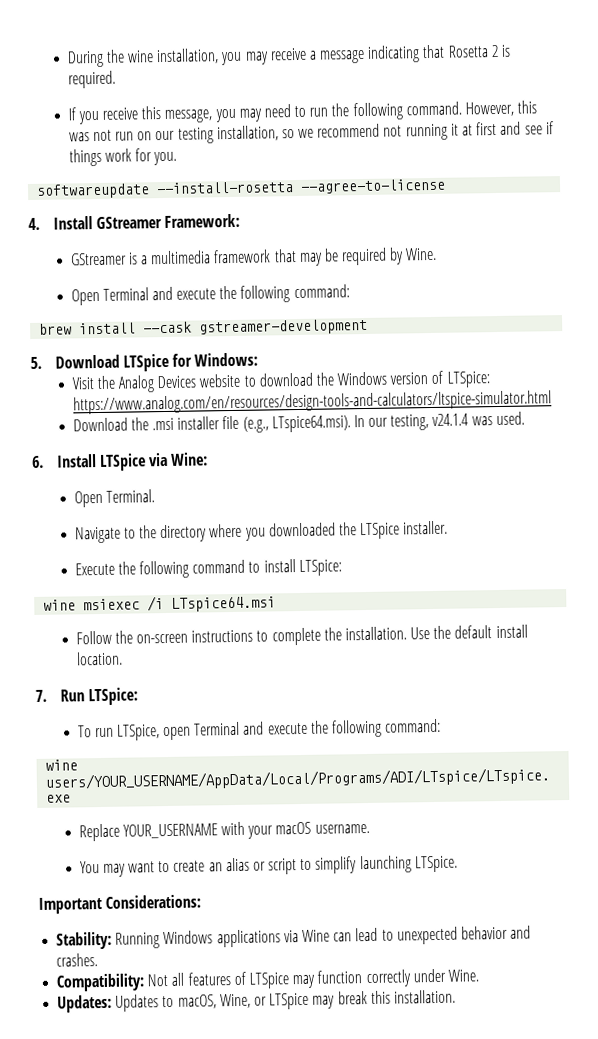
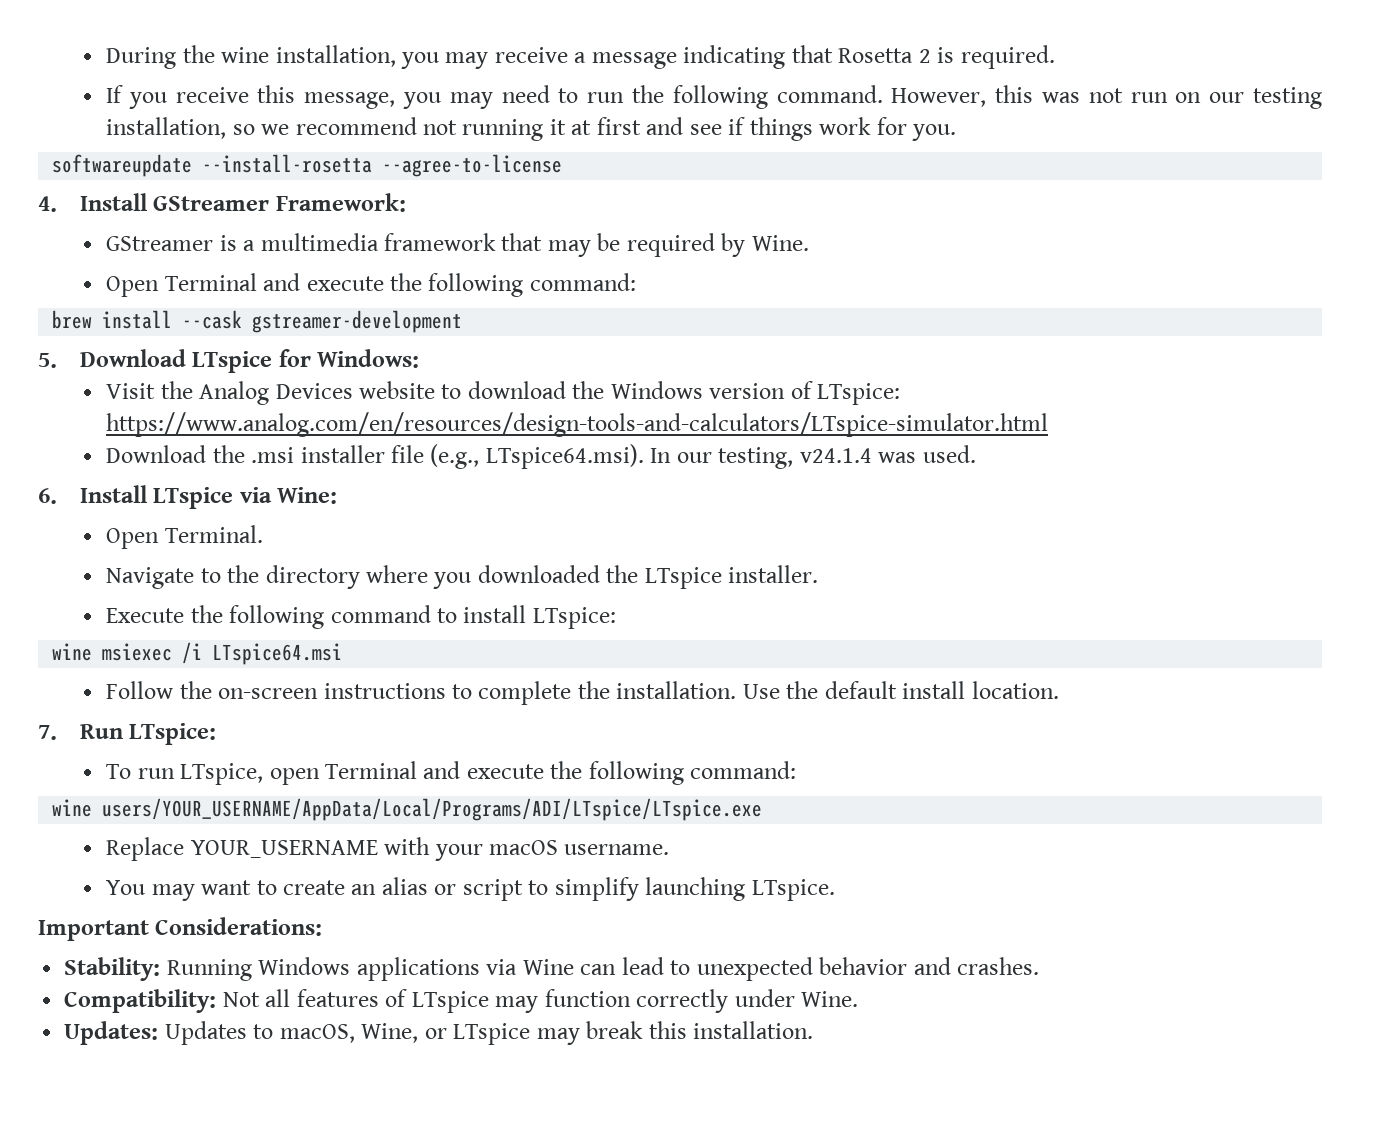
- 5. Download LTSpice for Windows:
+ 5. Download LTspice for Windows:
- Visit the Analog Devices website to download the Windows version of LTSpice: https://www.analog.com/en/resources/design-tools-and-calculators/ltspice-simulator.html
+ Visit the Analog Devices website to download the Windows version of LTspice: https://www.analog.com/en/resources/design-tools-and-calculators/LTspice-simulator.html
- 6. Install LTSpice via Wine:
+ 6. Install LTspice via Wine:
- Navigate to the directory where you downloaded the LTSpice installer.
+ Navigate to the directory where you downloaded the LTspice installer.
- Execute the following command to install LTSpice:
+ Execute the following command to install LTspice:
- 7. Run LTSpice:
+ 7. Run LTspice:
- To run LTSpice, open Terminal and execute the following command:
+ To run LTspice, open Terminal and execute the following command:
- You may want to create an alias or script to simplify launching LTSpice.
+ You may want to create an alias or script to simplify launching LTspice.
- Compatibility: Not all features of LTSpice may function correctly under Wine.
+ Compatibility: Not all features of LTspice may function correctly under Wine.
- Updates: Updates to macOS, Wine, or LTSpice may break this installation.
+ Updates: Updates to macOS, Wine, or LTspice may break this installation.

